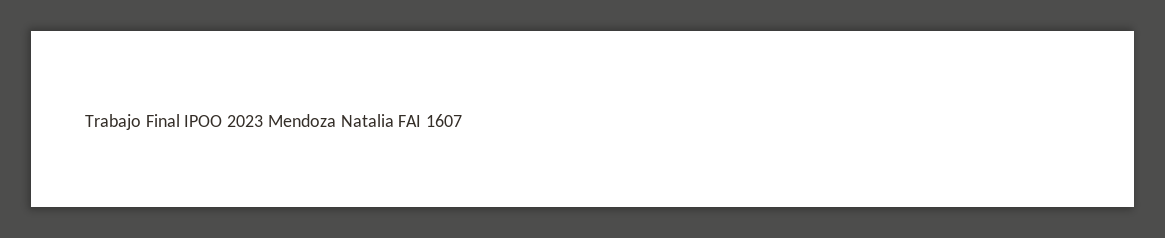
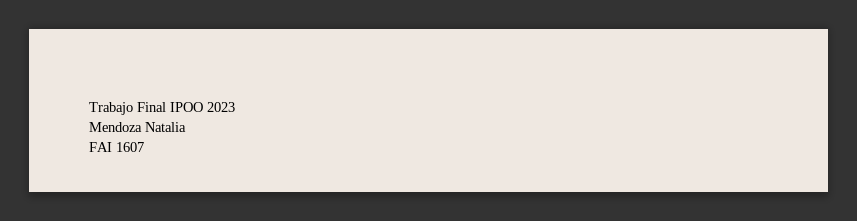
- Trabajo Final IPOO 2023 Mendoza Natalia FAI 1607
+ Trabajo Final IPOO 2023
+ Mendoza Natalia
+ FAI 1607

